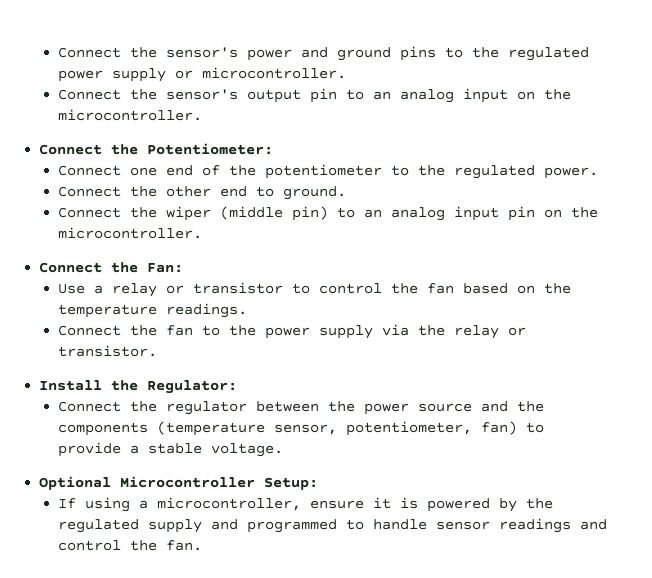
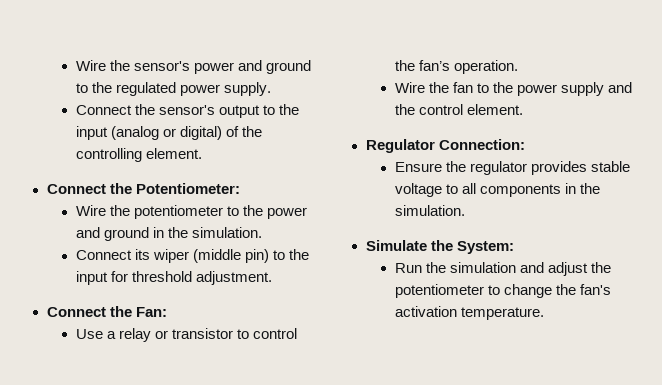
- Connect the sensor's power and ground pins to the regulated power supply or microcontroller.
+ Wire the sensor's power and ground to the regulated power supply.
- Connect the sensor's output pin to an analog input on the microcontroller.
+ Connect the sensor's output to the input (analog or digital) of the controlling element.
  Connect the Potentiometer:
- Connect one end of the potentiometer to the regulated power.
- Connect the other end to ground.
- Connect the wiper (middle pin) to an analog input pin on the microcontroller.
+ Wire the potentiometer to the power and ground in the simulation.
+ Connect its wiper (middle pin) to the input for threshold adjustment.
- Use a relay or transistor to control the fan based on the temperature readings.
- Connect the fan to the power supply via the relay or transistor.
- Install the Regulator:
- Connect the regulator between the power source and the components (temperature sensor, potentiometer, fan) to provide a stable voltage.
- Optional Microcontroller Setup:
- If using a microcontroller, ensure it is powered by the regulated supply and programmed to handle sensor readings and control the fan.
+ Use a relay or transistor to control the fan’s operation.
+ Wire the fan to the power supply and the control element.
+ Regulator Connection:
+ Ensure the regulator provides stable voltage to all components in the simulation.
+ Simulate the System:
+ Run the simulation and adjust the potentiometer to change the fan's activation temperature.

